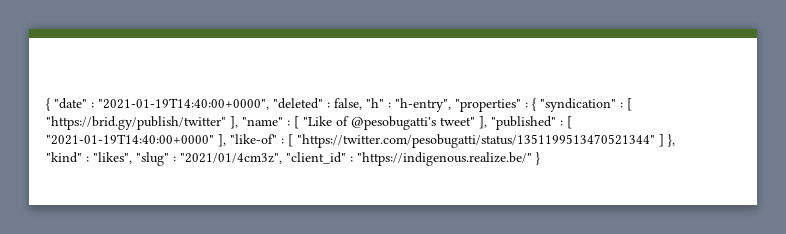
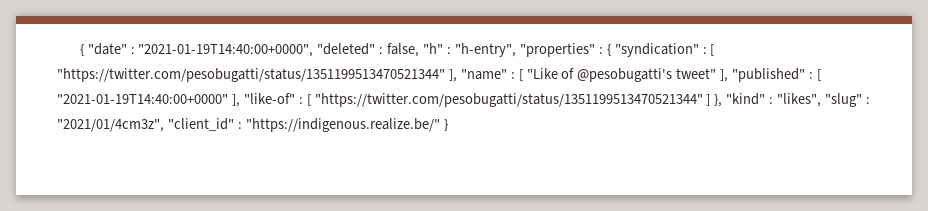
- { "date" : "2021-01-19T14:40:00+0000", "deleted" : false, "h" : "h-entry", "properties" : { "syndication" : [ "https://brid.gy/publish/twitter" ], "name" : [ "Like of @pesobugatti's tweet" ], "published" : [ "2021-01-19T14:40:00+0000" ], "like-of" : [ "https://twitter.com/pesobugatti/status/1351199513470521344" ] }, "kind" : "likes", "slug" : "2021/01/4cm3z", "client_id" : "https://indigenous.realize.be/" }
+ { "date" : "2021-01-19T14:40:00+0000", "deleted" : false, "h" : "h-entry", "properties" : { "syndication" : [ "https://twitter.com/pesobugatti/status/1351199513470521344" ], "name" : [ "Like of @pesobugatti's tweet" ], "published" : [ "2021-01-19T14:40:00+0000" ], "like-of" : [ "https://twitter.com/pesobugatti/status/1351199513470521344" ] }, "kind" : "likes", "slug" : "2021/01/4cm3z", "client_id" : "https://indigenous.realize.be/" }

